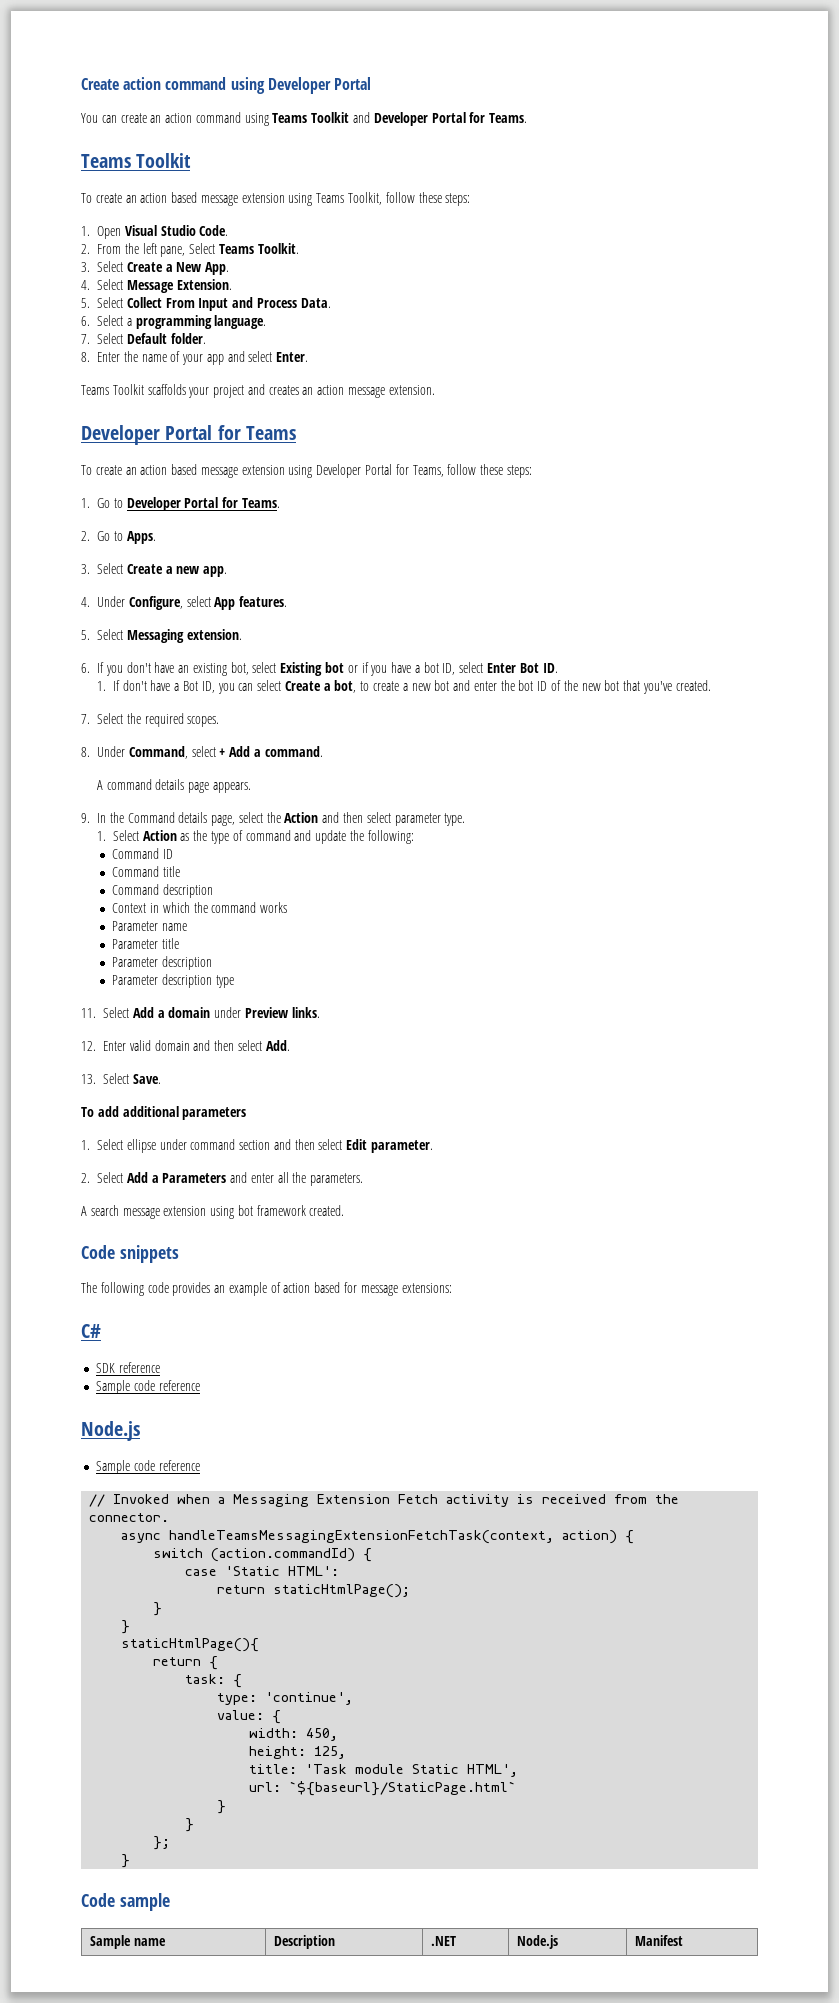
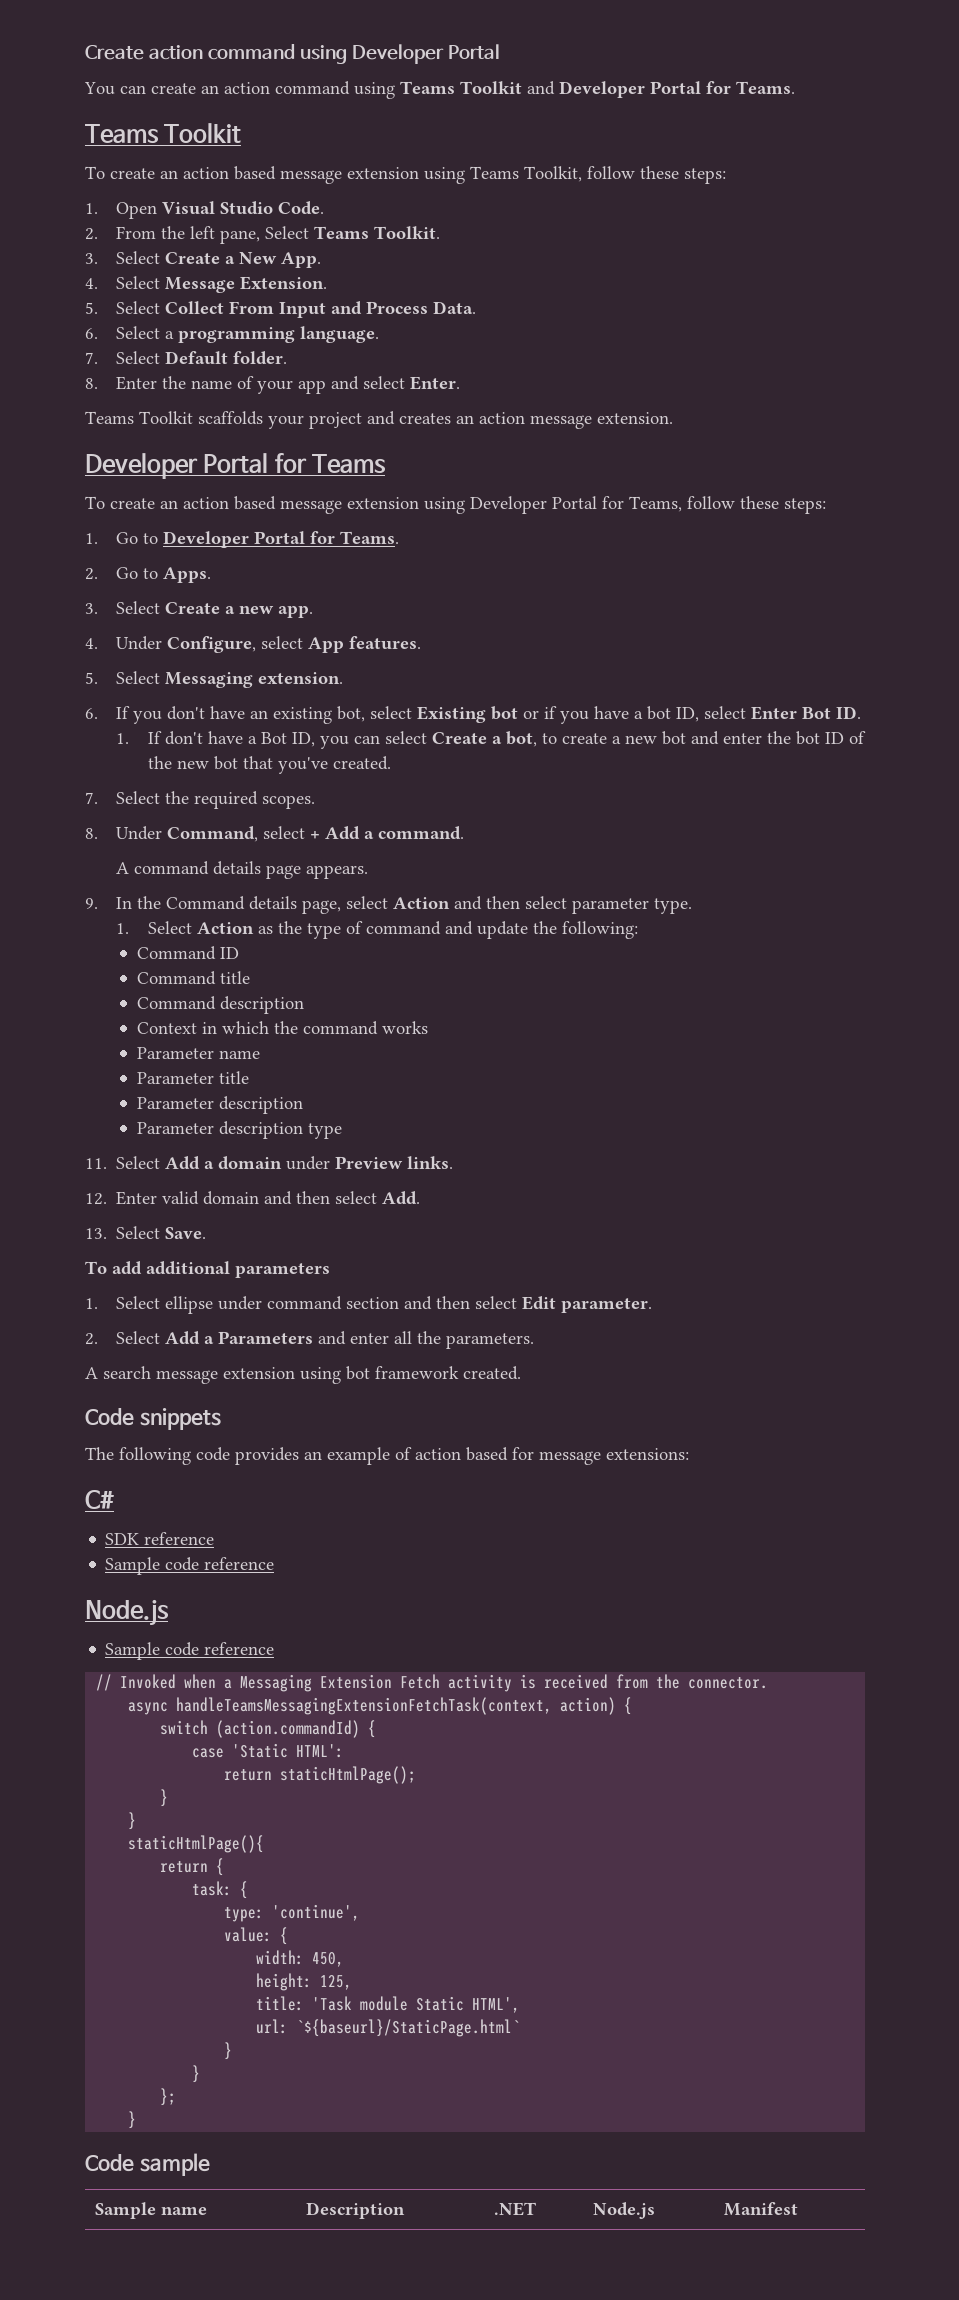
- 9. In the Command details page, select the Action and then select parameter type.
+ 9. In the Command details page, select Action and then select parameter type.

